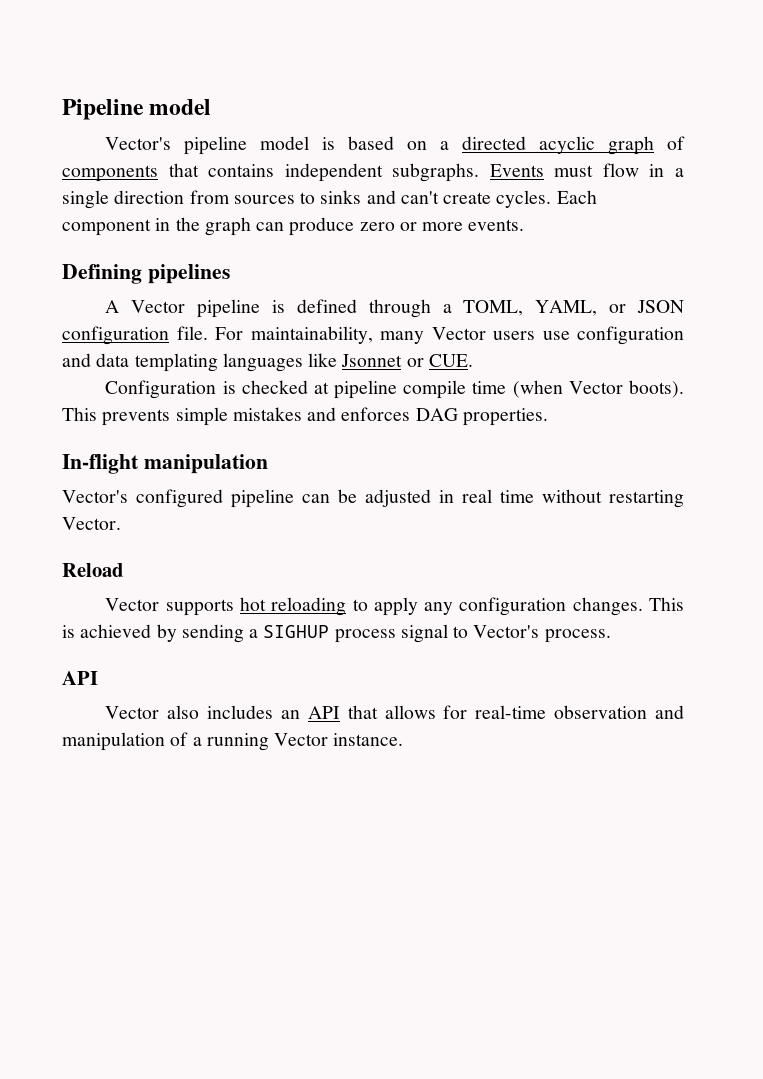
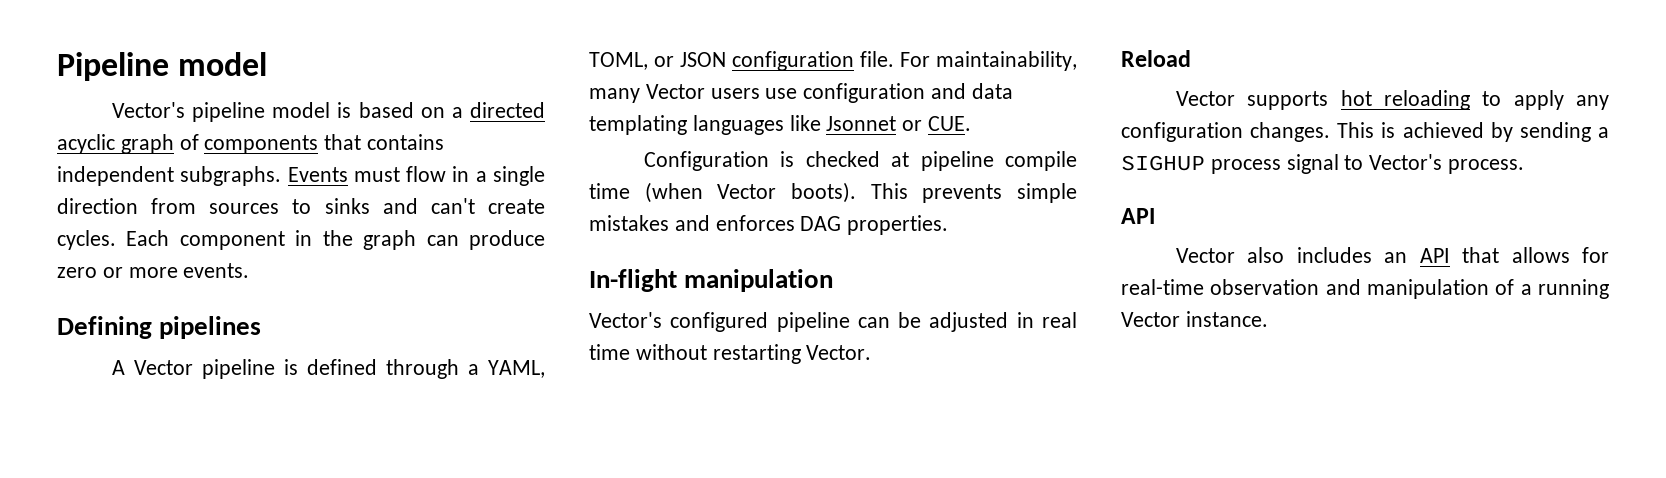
- A Vector pipeline is defined through a TOML, YAML, or JSON configuration file.
+ A Vector pipeline is defined through a YAML, TOML, or JSON configuration file.

